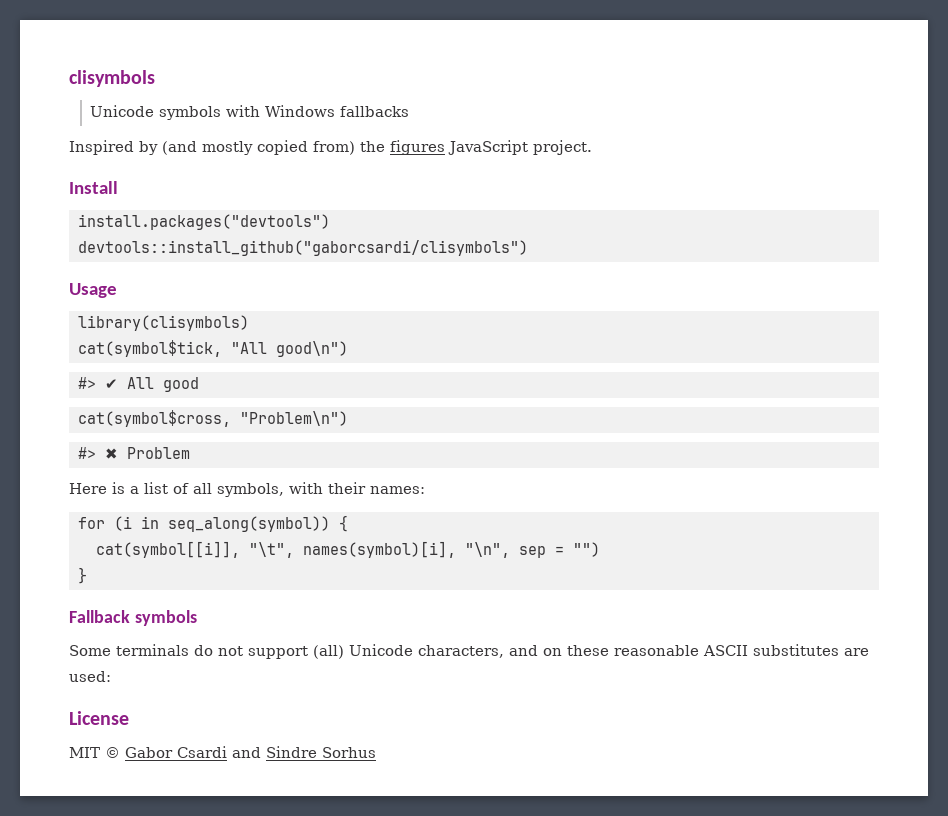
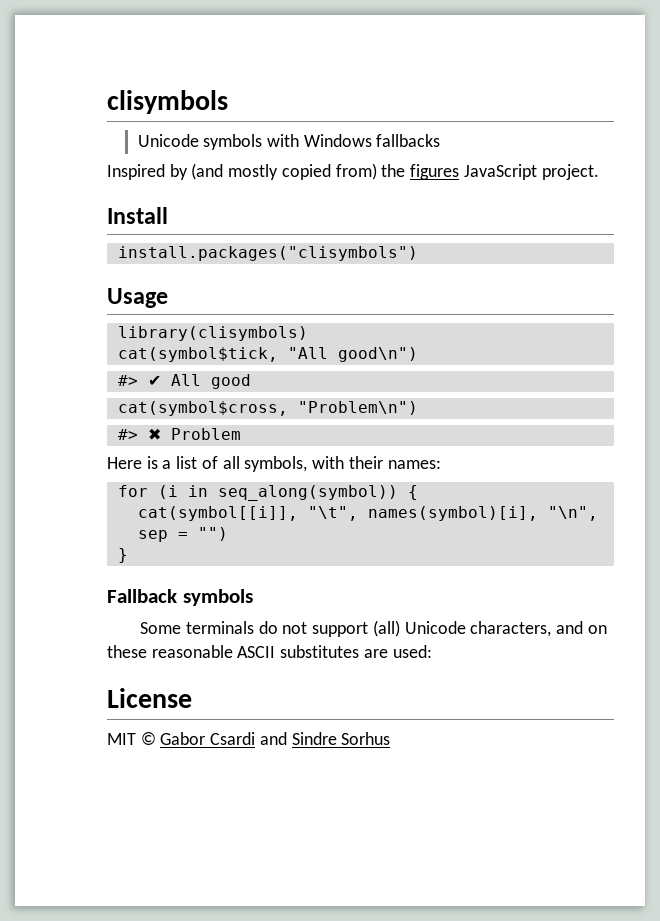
- install.packages("devtools")
- devtools::install_github("gaborcsardi/clisymbols")
+ install.packages("clisymbols")

